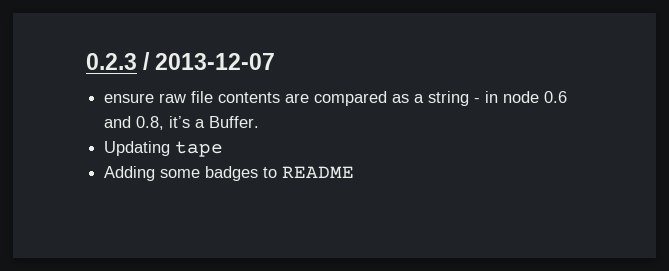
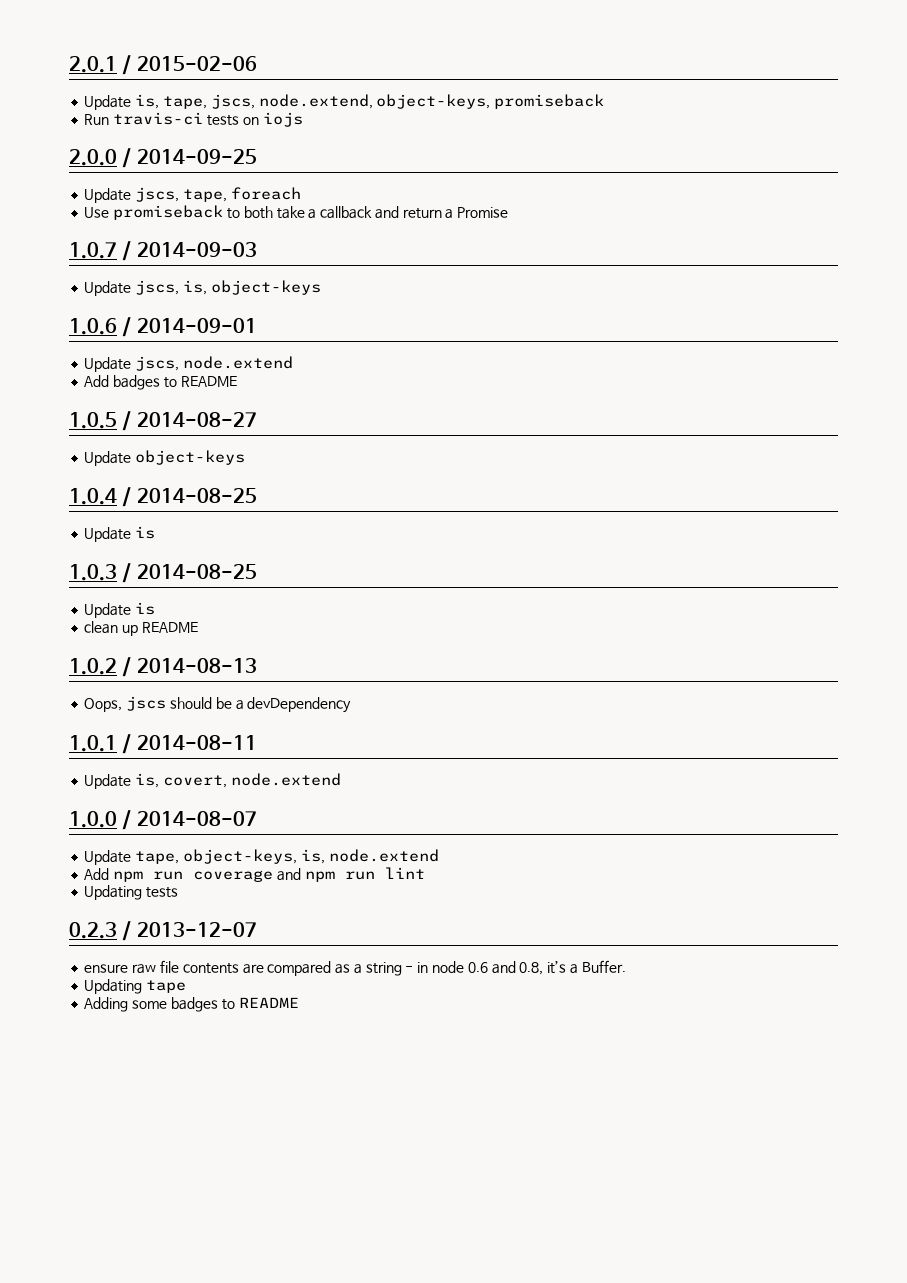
+ 2.0.1 / 2015-02-06
+ Update is, tape, jscs, node.extend, object-keys, promiseback
+ Run travis-ci tests on iojs
+ 2.0.0 / 2014-09-25
+ Update jscs, tape, foreach
+ Use promiseback to both take a callback and return a Promise
+ 1.0.7 / 2014-09-03
+ Update jscs, is, object-keys
+ 1.0.6 / 2014-09-01
+ Update jscs, node.extend
+ Add badges to README
+ 1.0.5 / 2014-08-27
+ Update object-keys
+ 1.0.4 / 2014-08-25
+ Update is
+ 1.0.3 / 2014-08-25
+ Update is
+ clean up README
+ 1.0.2 / 2014-08-13
+ Oops, jscs should be a devDependency
+ 1.0.1 / 2014-08-11
+ Update is, covert, node.extend
+ 1.0.0 / 2014-08-07
+ Update tape, object-keys, is, node.extend
+ Add npm run coverage and npm run lint
+ Updating tests

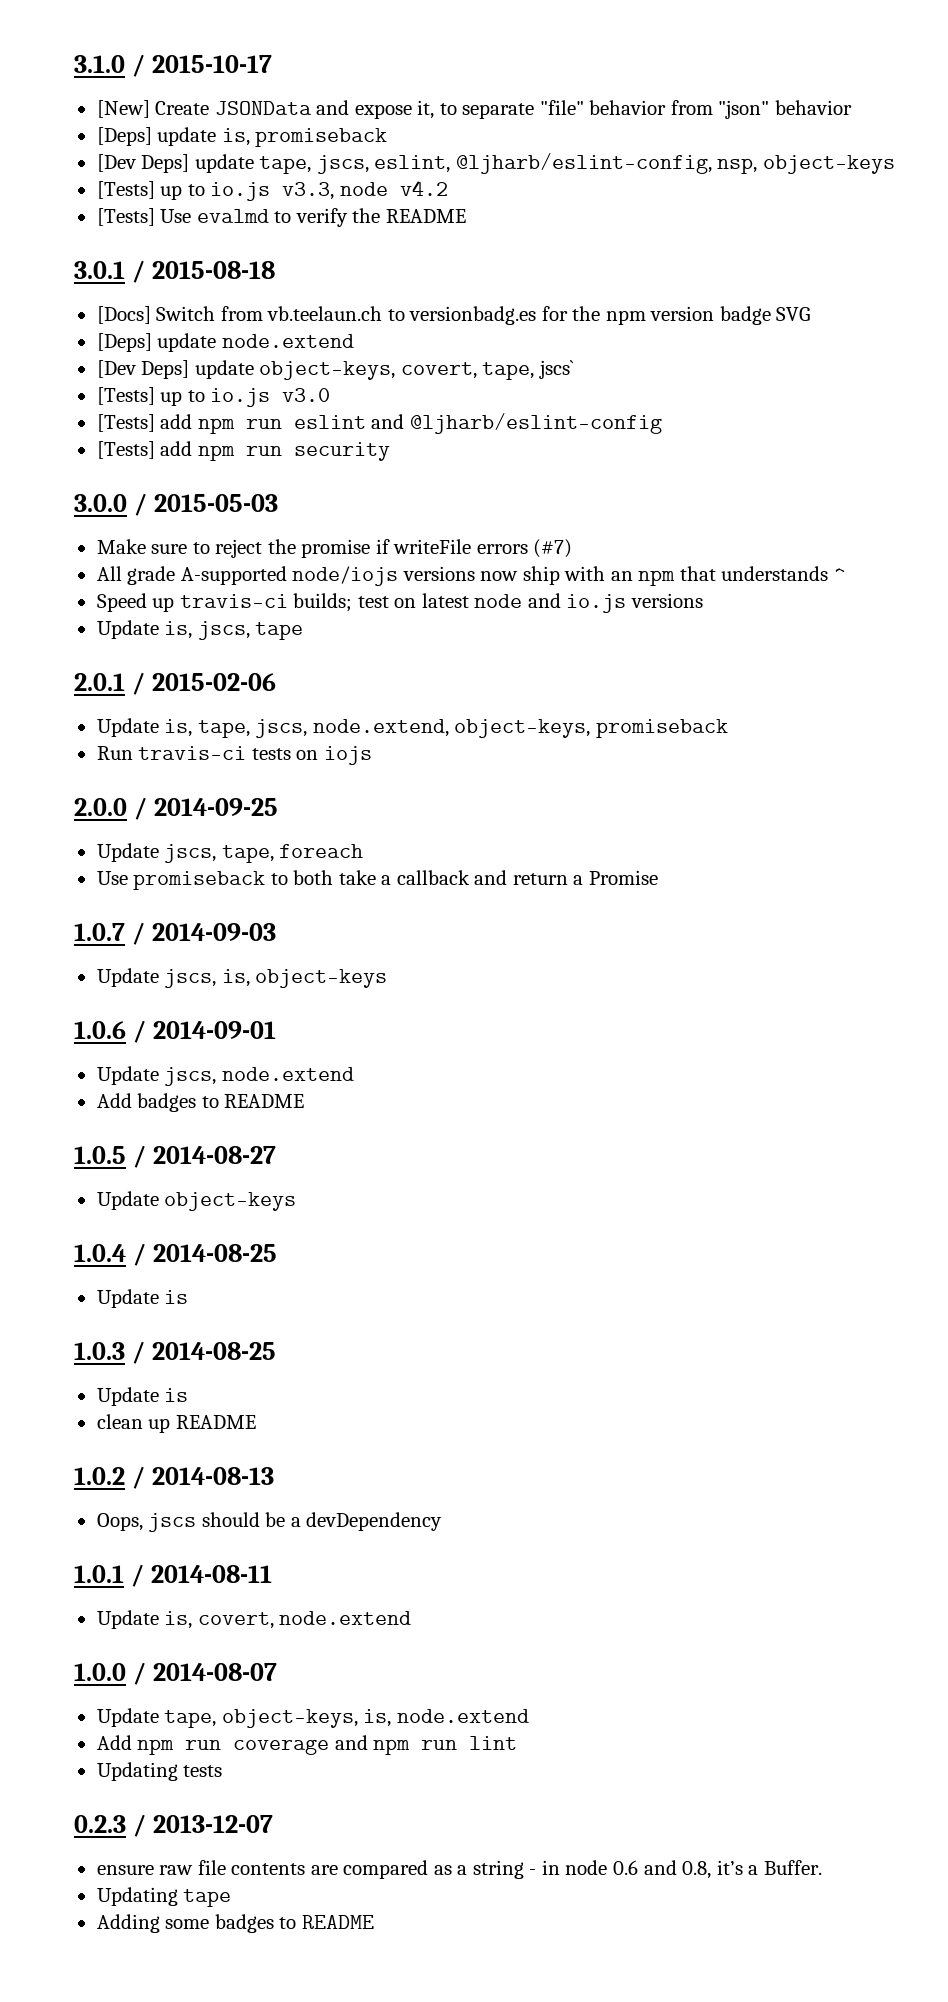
+ 3.1.0 / 2015-10-17
+ [New] Create JSONData and expose it, to separate "file" behavior from "json" behavior
+ [Deps] update is, promiseback
+ [Dev Deps] update tape, jscs, eslint, @ljharb/eslint-config, nsp, object-keys
+ [Tests] up to io.js v3.3, node v4.2
+ [Tests] Use evalmd to verify the README
+ 3.0.1 / 2015-08-18
+ [Docs] Switch from vb.teelaun.ch to versionbadg.es for the npm version badge SVG
+ [Deps] update node.extend
+ [Dev Deps] update object-keys, covert, tape, jscs`
+ [Tests] up to io.js v3.0
+ [Tests] add npm run eslint and @ljharb/eslint-config
+ [Tests] add npm run security
+ 3.0.0 / 2015-05-03
+ Make sure to reject the promise if writeFile errors (#7)
+ All grade A-supported node/iojs versions now ship with an npm that understands ^
+ Speed up travis-ci builds; test on latest node and io.js versions
+ Update is, jscs, tape

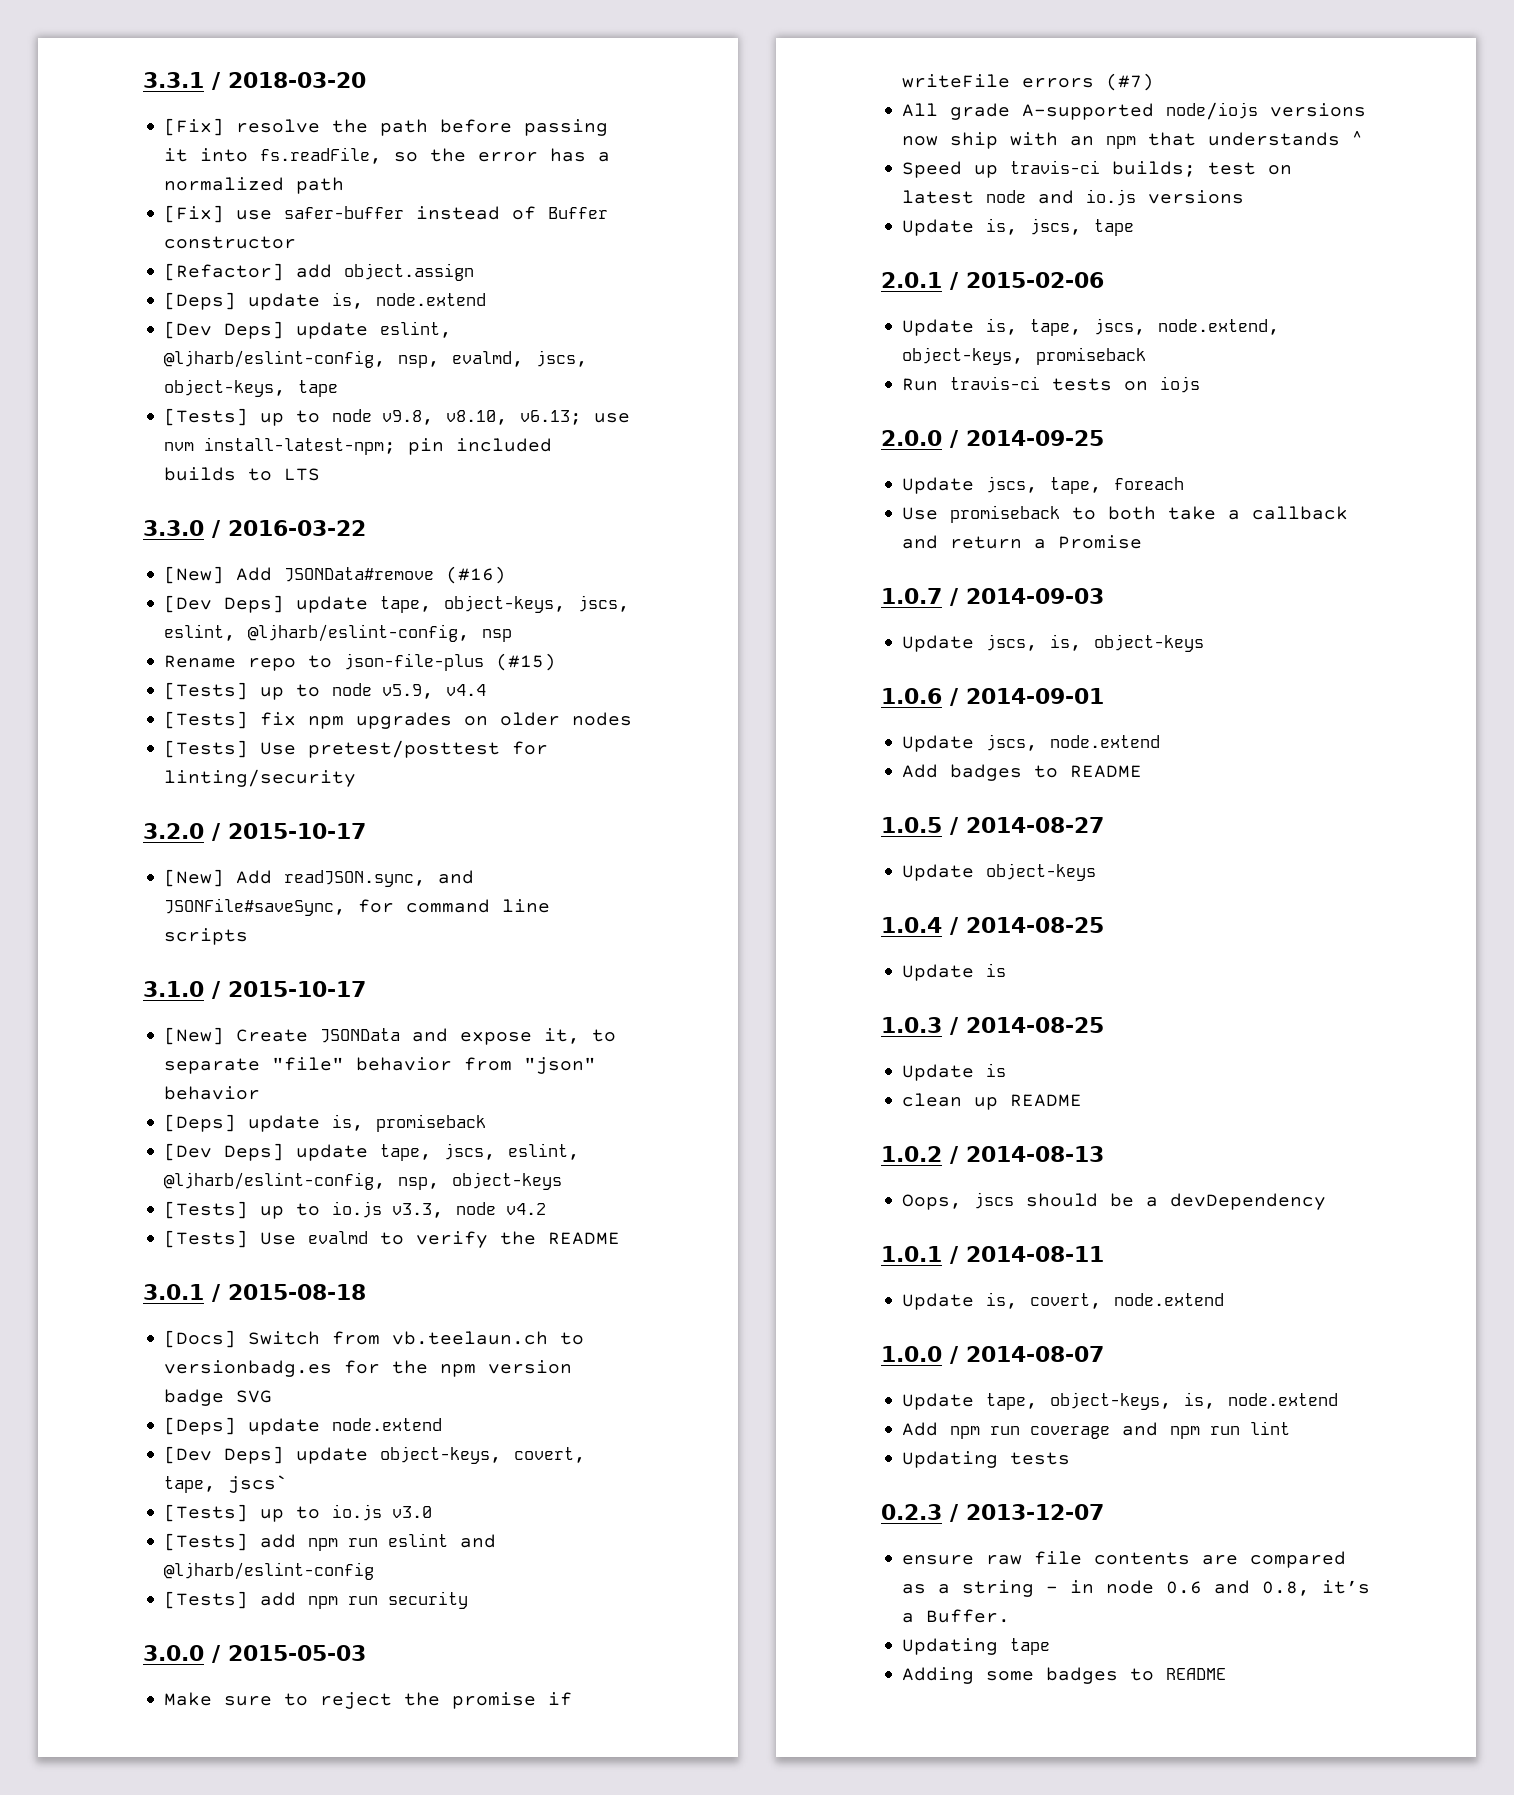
+ 3.3.1 / 2018-03-20
+ [Fix] resolve the path before passing it into fs.readFile, so the error has a normalized path
+ [Fix] use safer-buffer instead of Buffer constructor
+ [Refactor] add object.assign
+ [Deps] update is, node.extend
+ [Dev Deps] update eslint, @ljharb/eslint-config, nsp, evalmd, jscs, object-keys, tape
+ [Tests] up to node v9.8, v8.10, v6.13; use nvm install-latest-npm; pin included builds to LTS
+ 3.3.0 / 2016-03-22
+ [New] Add JSONData#remove (#16)
+ [Dev Deps] update tape, object-keys, jscs, eslint, @ljharb/eslint-config, nsp
+ Rename repo to json-file-plus (#15)
+ [Tests] up to node v5.9, v4.4
+ [Tests] fix npm upgrades on older nodes
+ [Tests] Use pretest/posttest for linting/security
+ 3.2.0 / 2015-10-17
+ [New] Add readJSON.sync, and JSONFile#saveSync, for command line scripts

